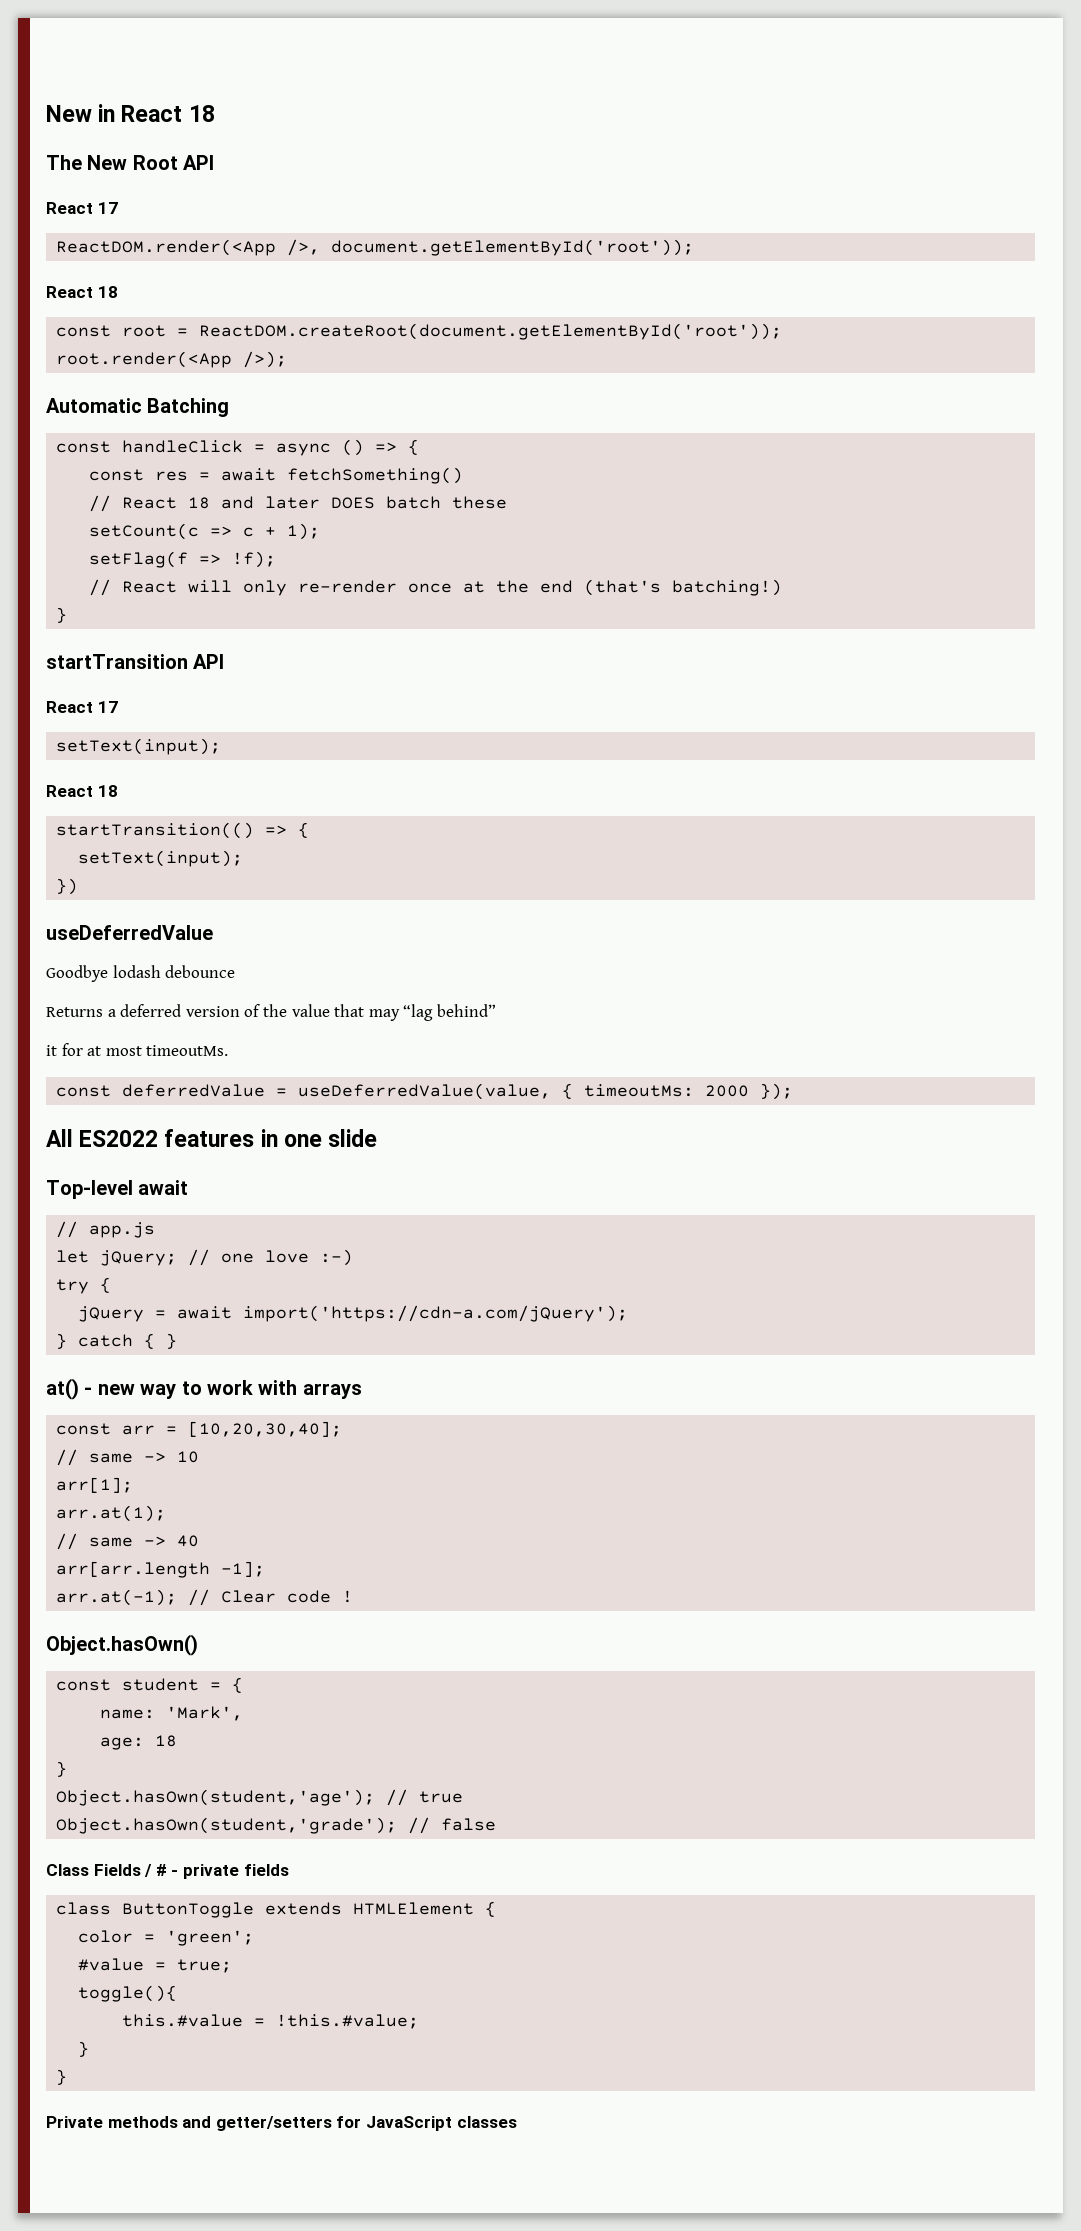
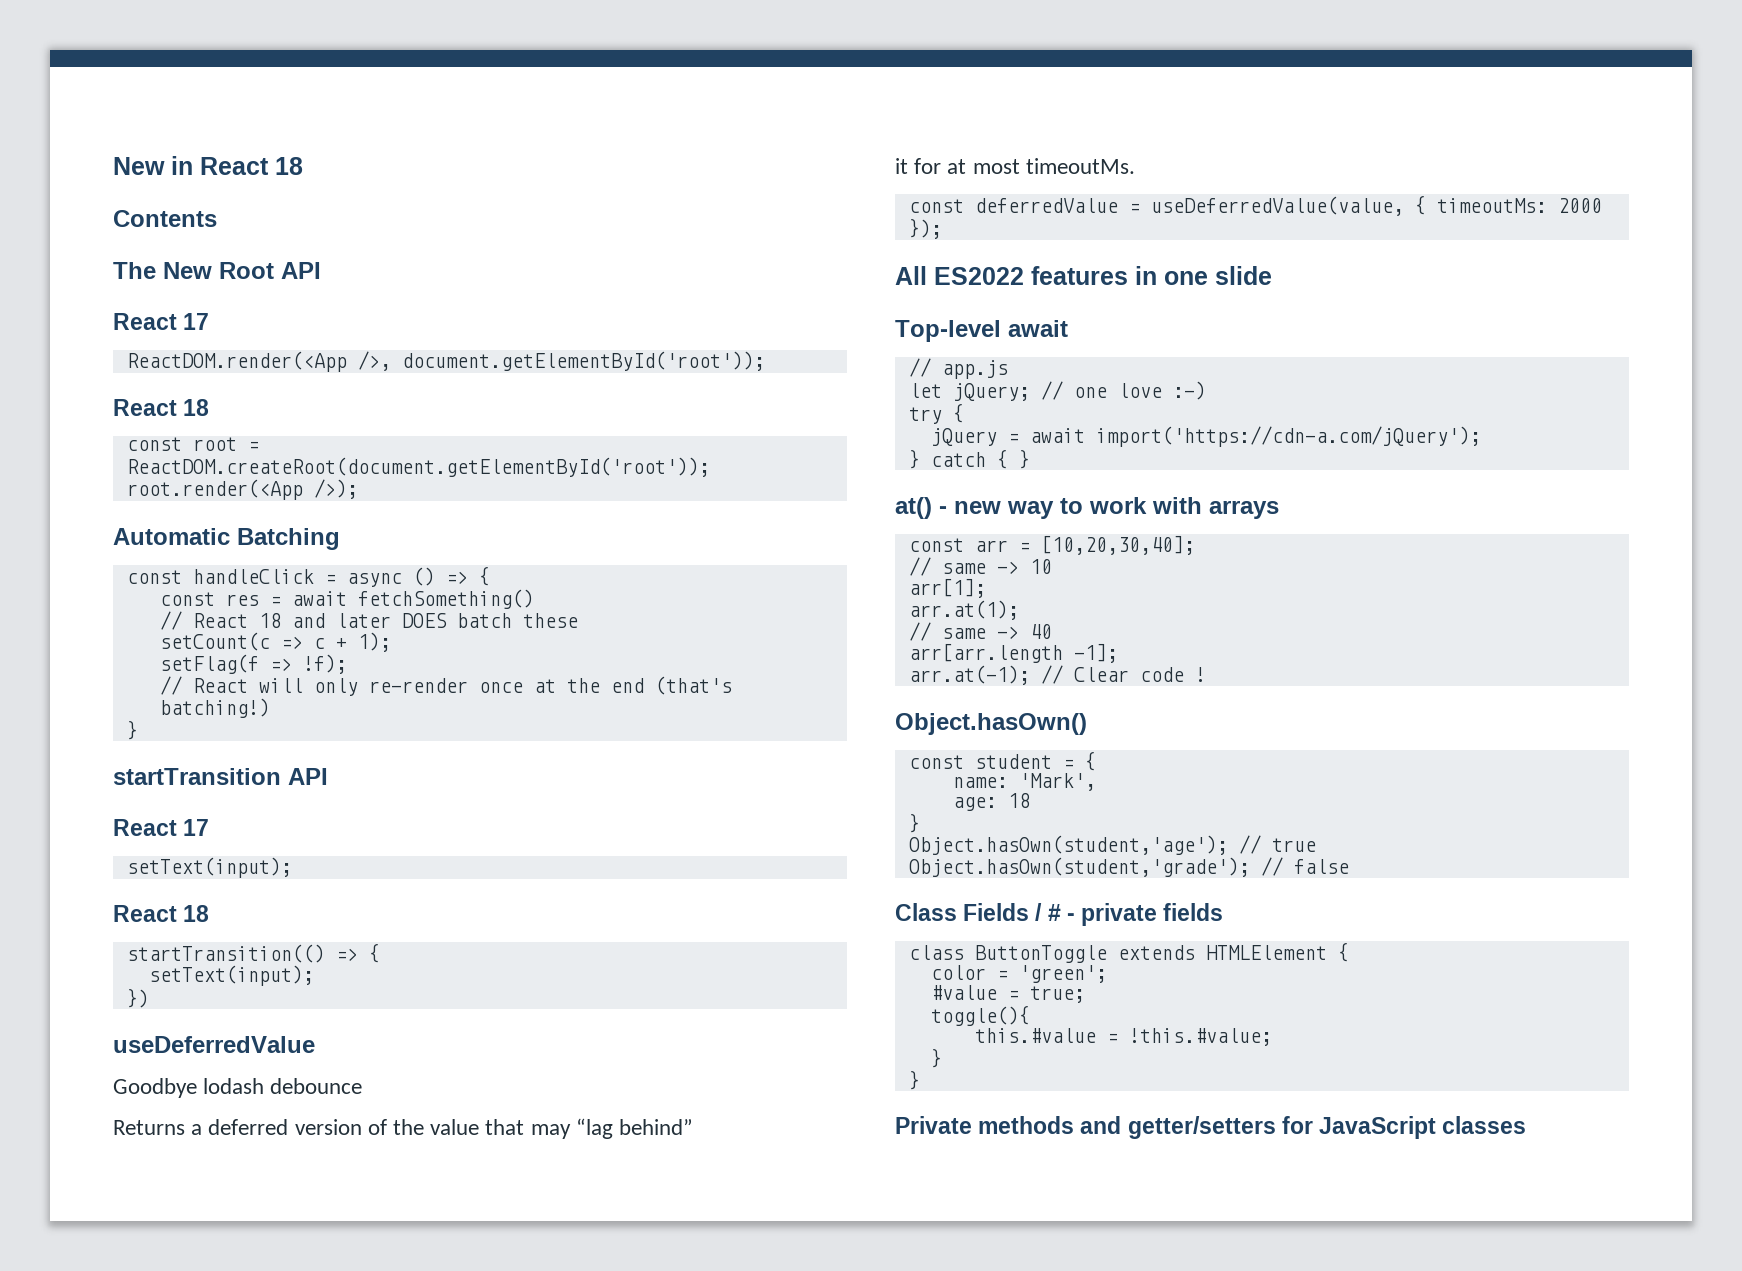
+ Contents

